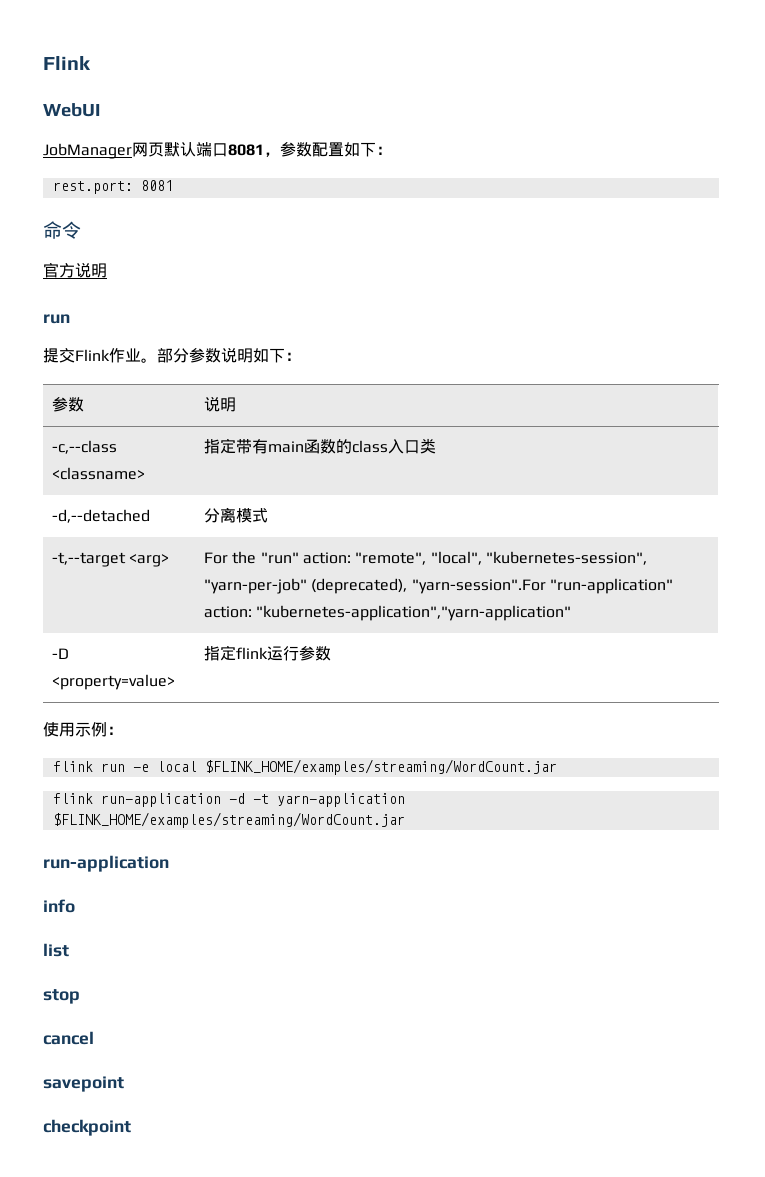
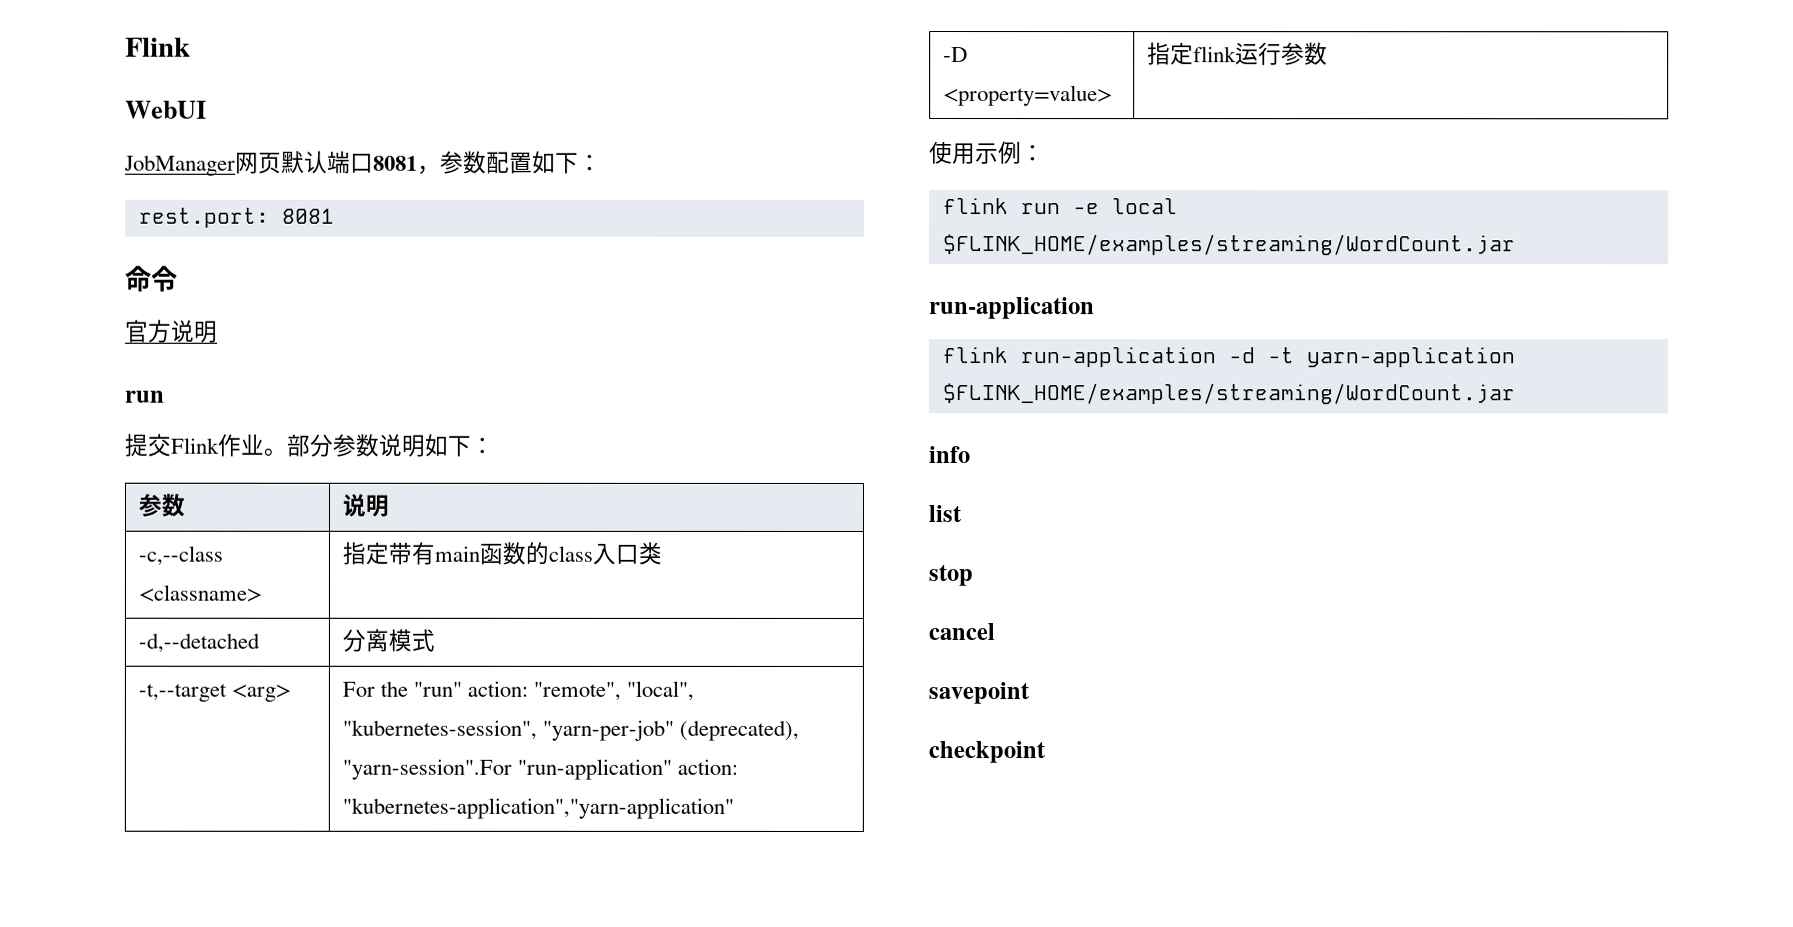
  flink run -e local $FLINK_HOME/examples/streaming/WordCount.jar
+ run-application
  flink run-application -d -t yarn-application $FLINK_HOME/examples/streaming/WordCount.jar
- run-application

